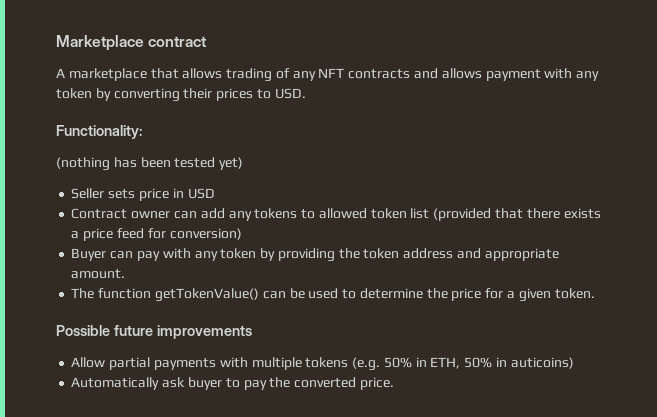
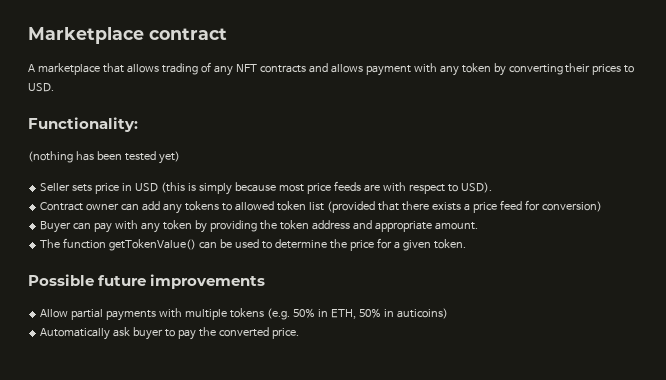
- Seller sets price in USD
+ Seller sets price in USD (this is simply because most price feeds are with respect to USD).

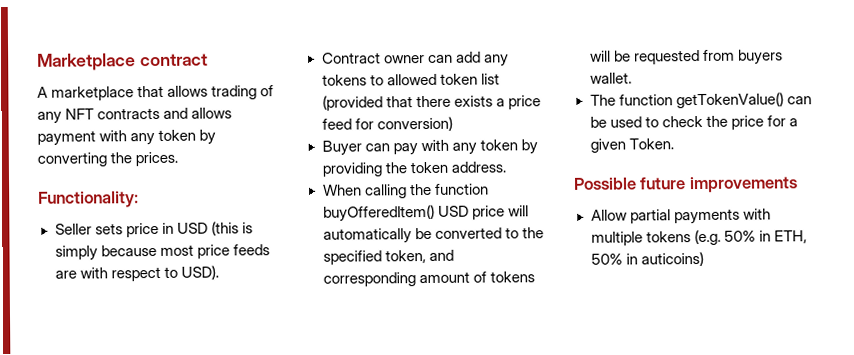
- A marketplace that allows trading of any NFT contracts and allows payment with any token by converting their prices to USD.
+ A marketplace that allows trading of any NFT contracts and allows payment with any token by converting the prices.
  Functionality:
- (nothing has been tested yet)
- Buyer can pay with any token by providing the token address and appropriate amount.
+ Buyer can pay with any token by providing the token address.
+ When calling the function buyOfferedItem() USD price will automatically be converted to the specified token, and corresponding amount of tokens will be requested from buyers wallet.
- The function getTokenValue() can be used to determine the price for a given token.
+ The function getTokenValue() can be used to check the price for a given Token.
- Automatically ask buyer to pay the converted price.

